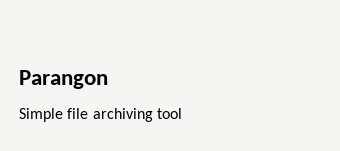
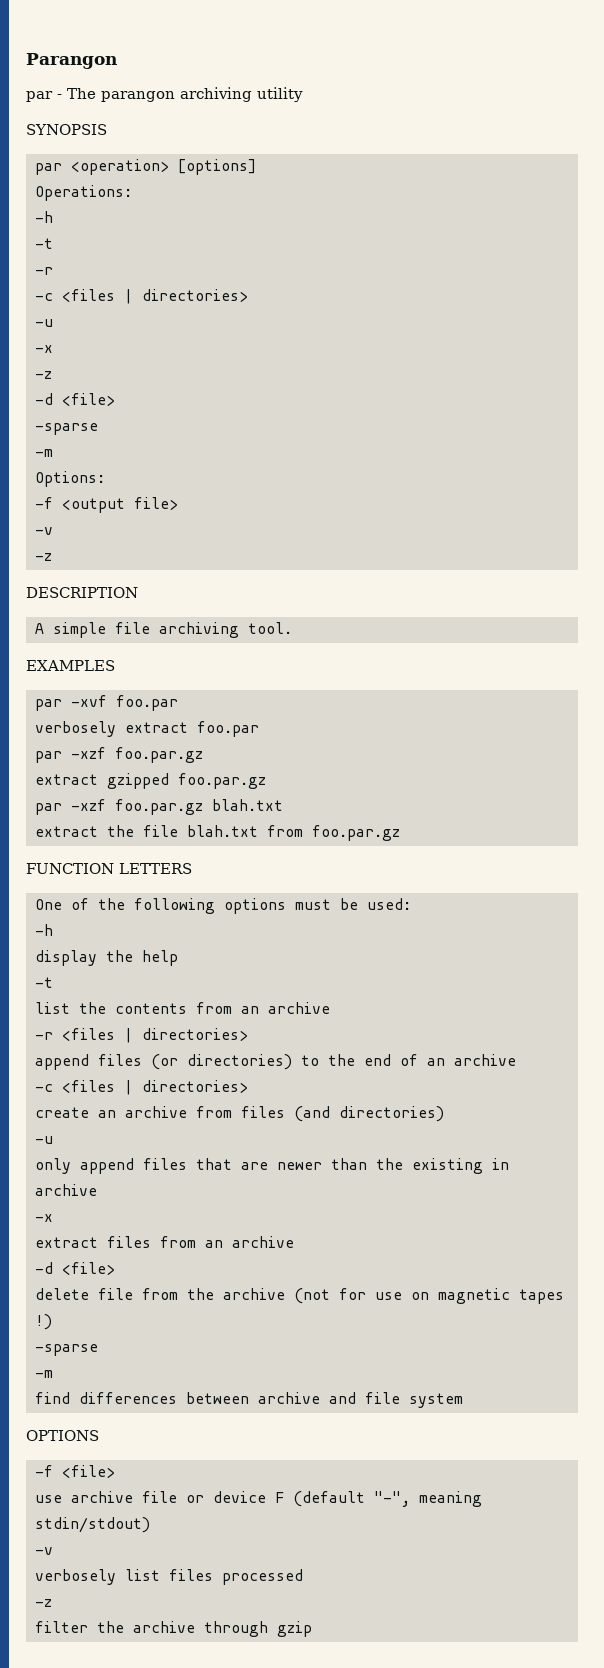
- Simple file archiving tool
+ par - The parangon archiving utility
+ SYNOPSIS
+ par <operation> [options]
+ Operations:
+ -h
+ -t
+ -r
+ -c <files | directories>
+ -u
+ -x
+ -z
+ -d <file>
+ -sparse
+ -m
+ Options:
+ -f <output file>
+ -v
+ -z
+ DESCRIPTION
+ A simple file archiving tool.
+ EXAMPLES
+ par -xvf foo.par
+ verbosely extract foo.par
+ par -xzf foo.par.gz
+ extract gzipped foo.par.gz
+ par -xzf foo.par.gz blah.txt
+ extract the file blah.txt from foo.par.gz
+ FUNCTION LETTERS
+ One of the following options must be used:
+ -h
+ display the help
+ -t
+ list the contents from an archive
+ -r <files | directories>
+ append files (or directories) to the end of an archive
+ -c <files | directories>
+ create an archive from files (and directories)
+ -u
+ only append files that are newer than the existing in archive
+ -x
+ extract files from an archive
+ -d <file>
+ delete file from the archive (not for use on magnetic tapes !)
+ -sparse
+ -m
+ find differences between archive and file system
+ OPTIONS
+ -f <file>
+ use archive file or device F (default "-", meaning stdin/stdout)
+ -v
+ verbosely list files processed
+ -z
+ filter the archive through gzip

